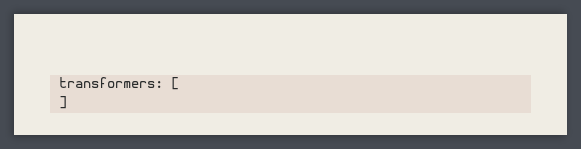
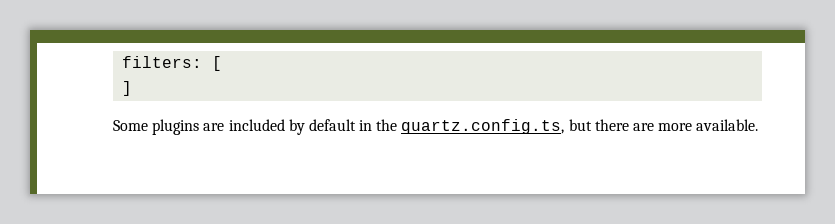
- transformers: [
+ filters: [
+ Some plugins are included by default in the quartz.config.ts, but there are more available.

